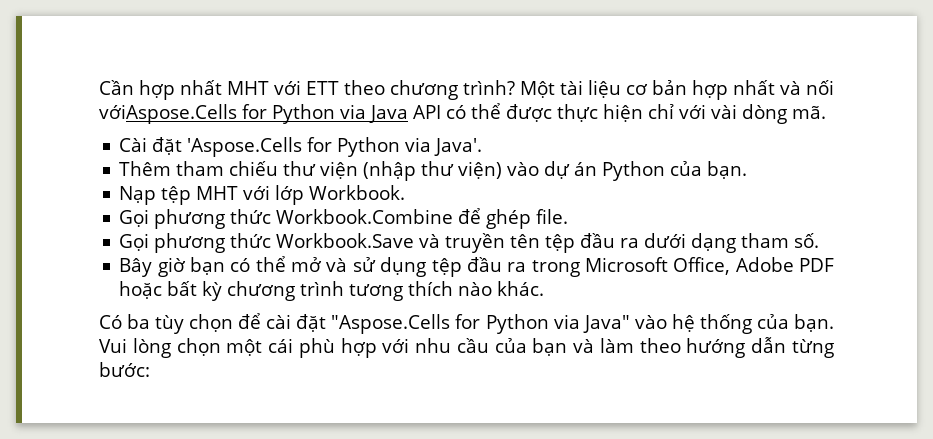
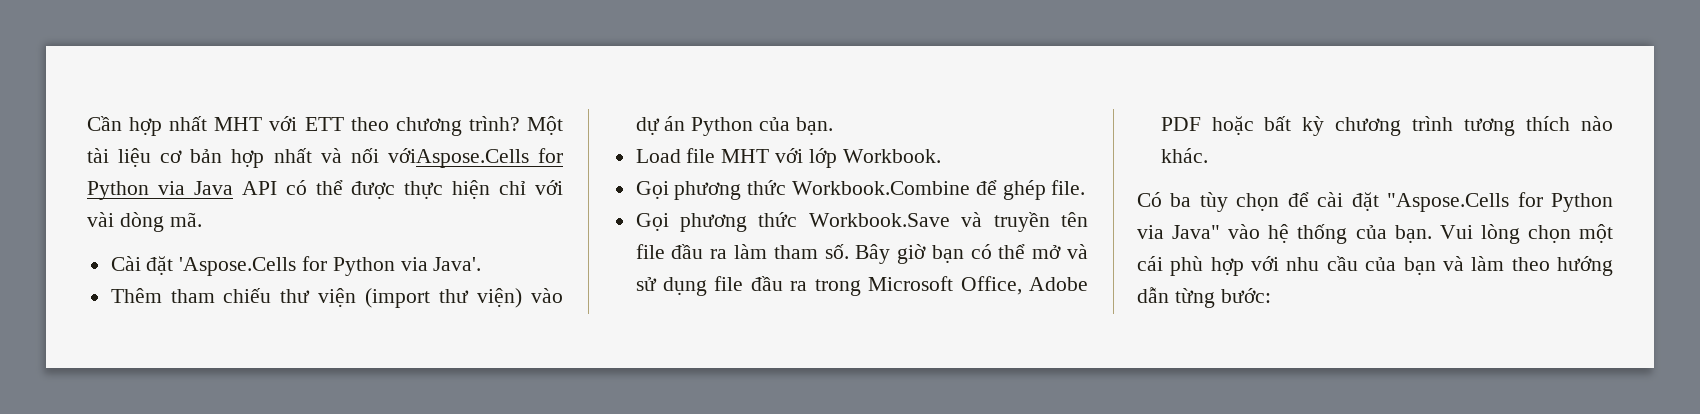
- Thêm tham chiếu thư viện (nhập thư viện) vào dự án Python của bạn.
+ Thêm tham chiếu thư viện (import thư viện) vào dự án Python của bạn.
- Nạp tệp MHT với lớp Workbook.
+ Load file MHT với lớp Workbook.
- Gọi phương thức Workbook.Save và truyền tên tệp đầu ra dưới dạng tham số.
- Bây giờ bạn có thể mở và sử dụng tệp đầu ra trong Microsoft Office, Adobe PDF hoặc bất kỳ chương trình tương thích nào khác.
+ Gọi phương thức Workbook.Save và truyền tên file đầu ra làm tham số. Bây giờ bạn có thể mở và sử dụng file đầu ra trong Microsoft Office, Adobe PDF hoặc bất kỳ chương trình tương thích nào khác.

